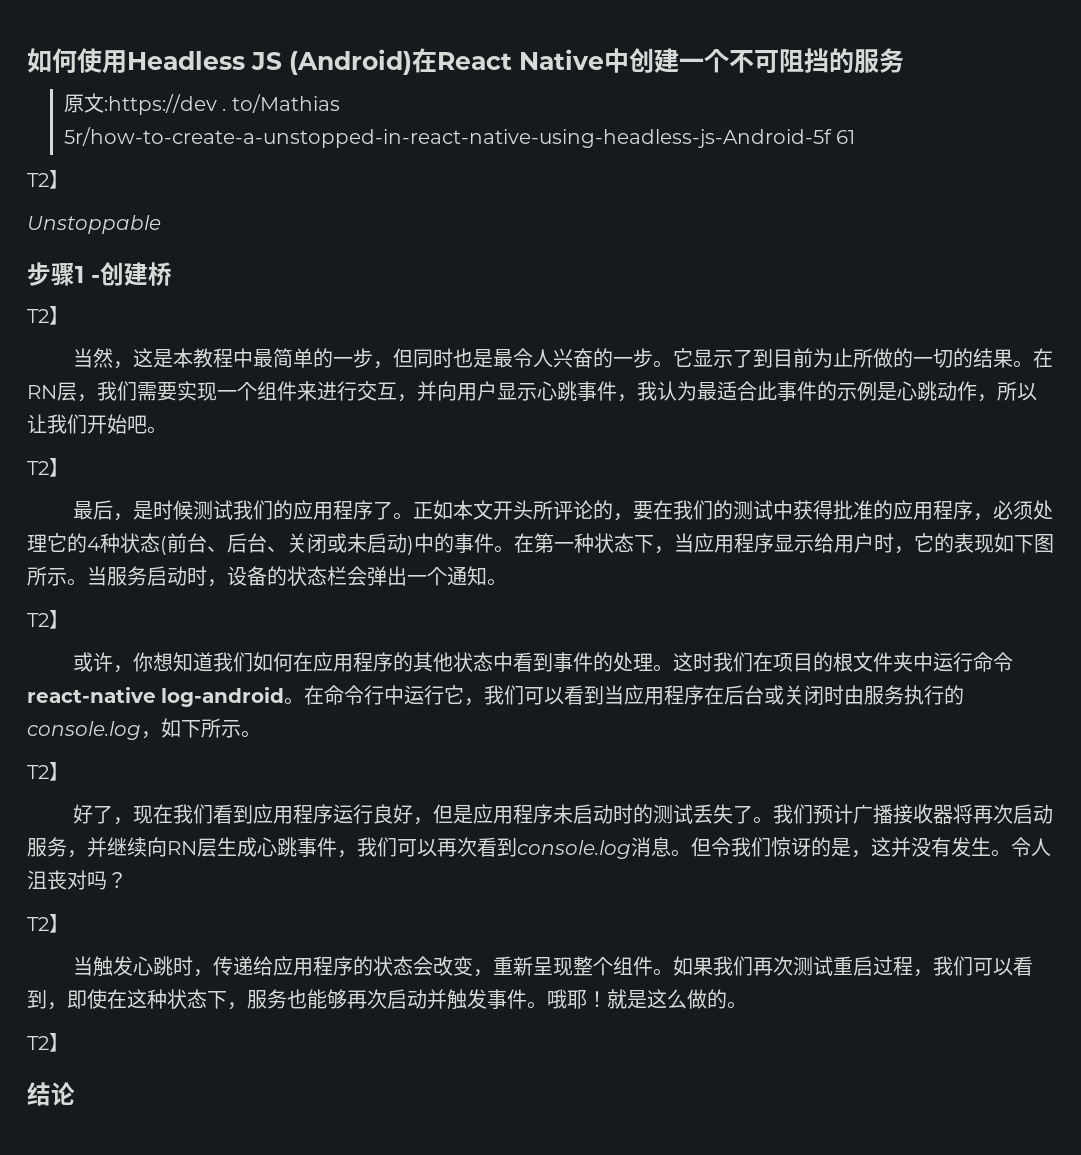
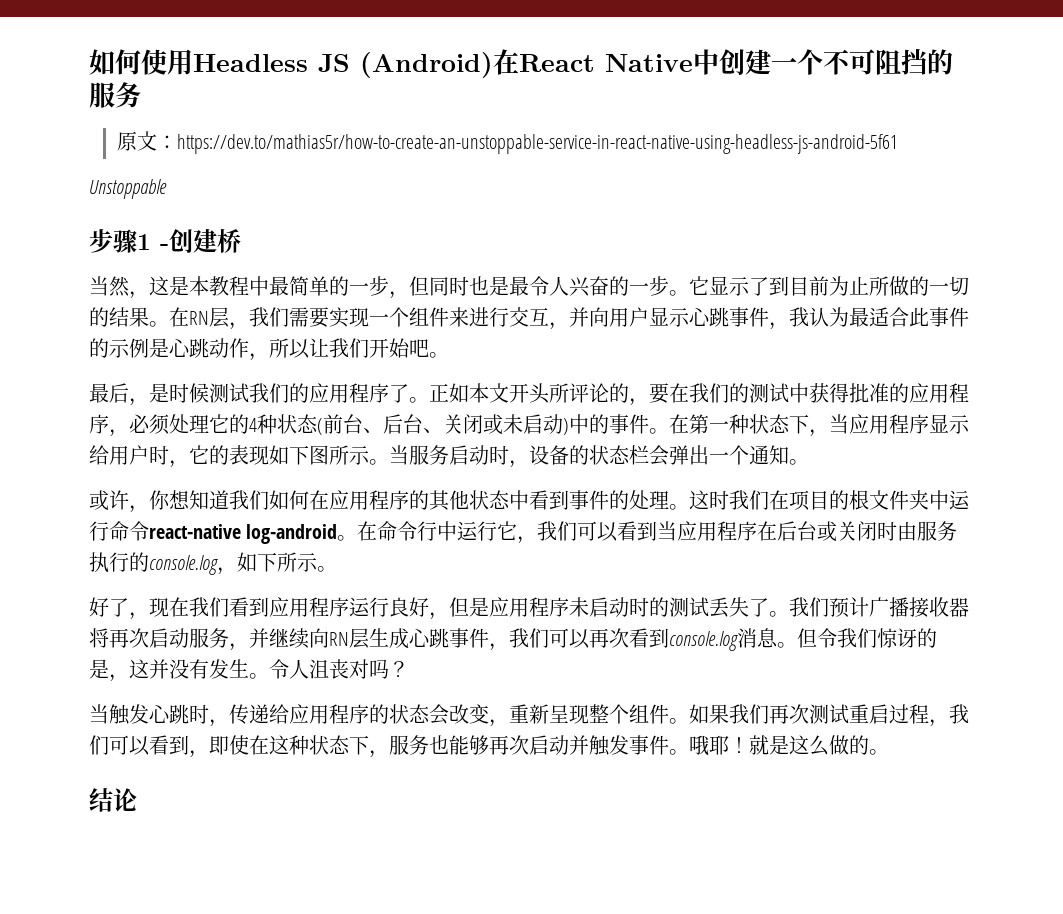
- 原文:https://dev . to/Mathias 5r/how-to-create-a-unstopped-in-react-native-using-headless-js-Android-5f 61
- T2】
+ 原文：https://dev.to/mathias5r/how-to-create-an-unstoppable-service-in-react-native-using-headless-js-android-5f61
  步骤1 -创建桥
- T2】
  在RN层，我们需要实现一个组件来进行交互，并向用户显示心跳事件，我认为最适合此事件的示例是心跳动作，所以让我们开始吧。
- T2】
  当服务启动时，设备的状态栏会弹出一个通知。
- T2】
  在命令行中运行它，我们可以看到当应用程序在后台或关闭时由服务执行的console.log，如下所示。
- T2】
  令人沮丧对吗？
- T2】
  就是这么做的。
- T2】

